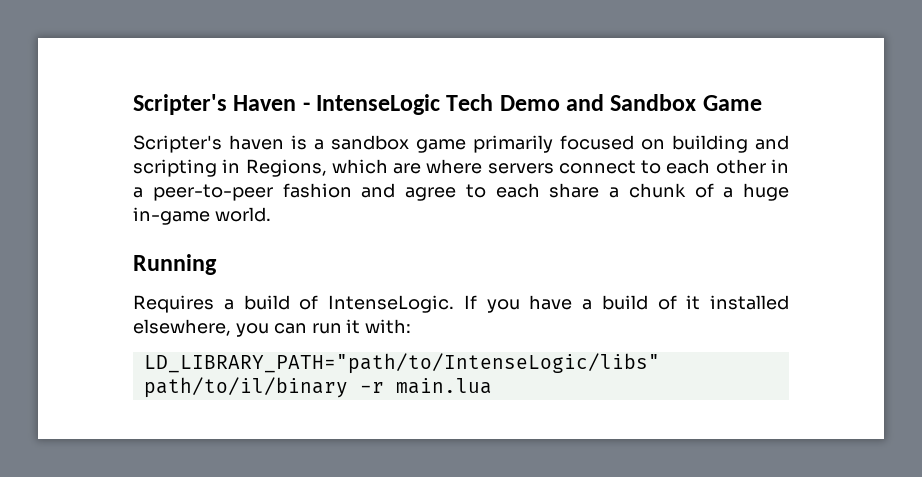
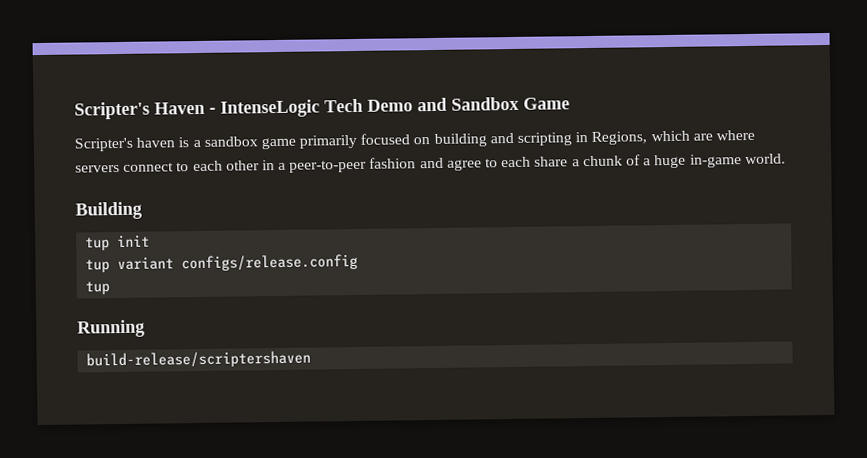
+ Building
+ tup init
+ tup variant configs/release.config
+ tup
  Running
- Requires a build of IntenseLogic. If you have a build of it installed elsewhere, you can run it with:
- LD_LIBRARY_PATH="path/to/IntenseLogic/libs" path/to/il/binary -r main.lua
+ build-release/scriptershaven

